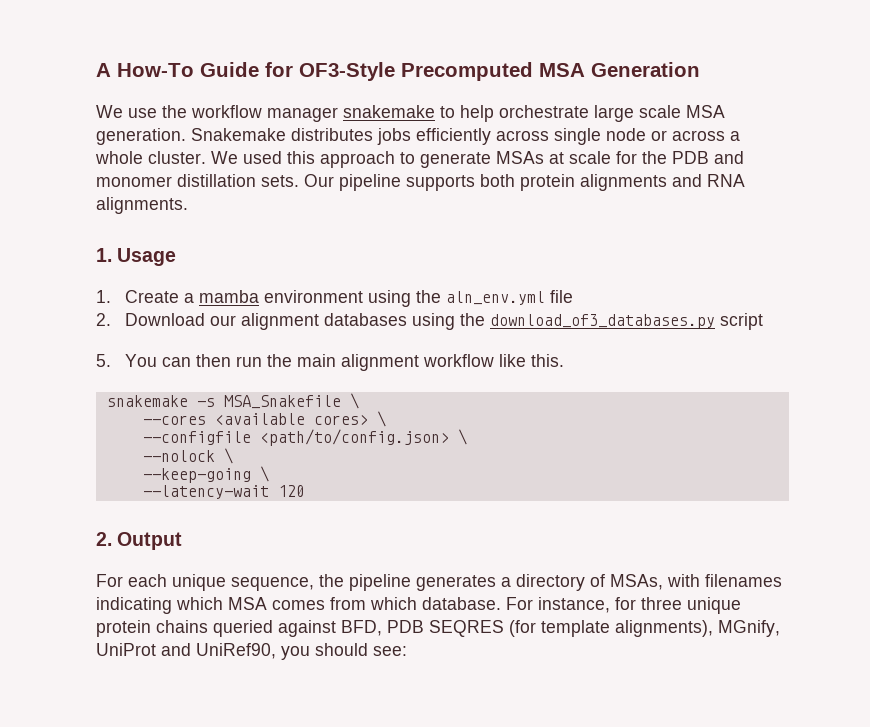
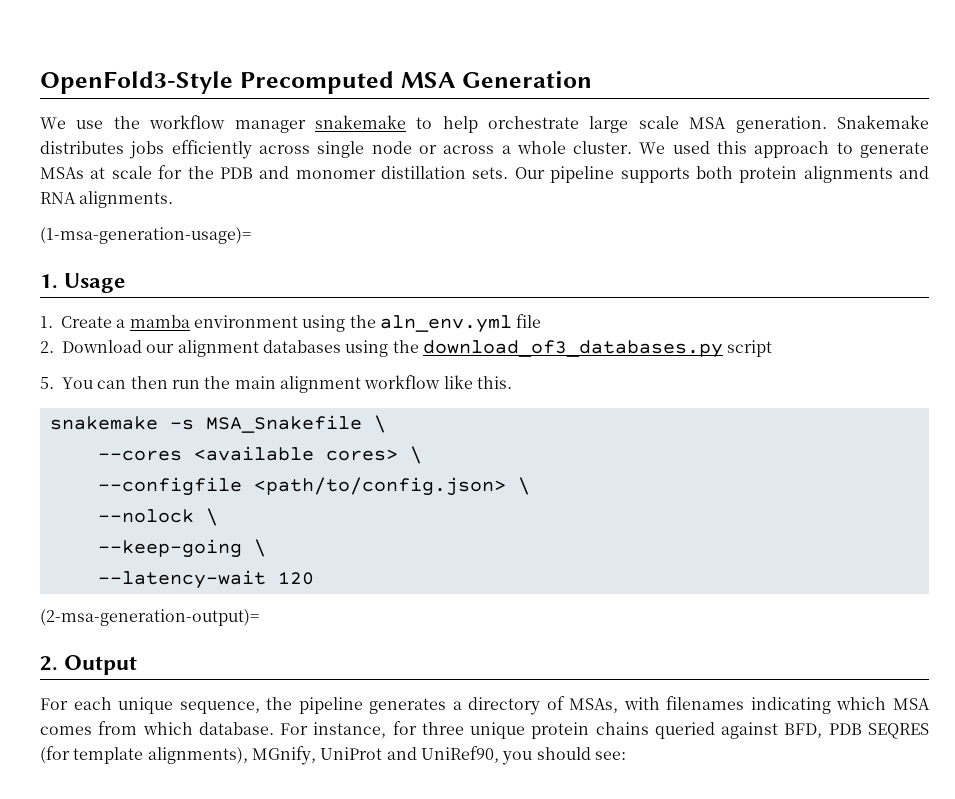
- A How-To Guide for OF3-Style Precomputed MSA Generation
+ OpenFold3-Style Precomputed MSA Generation
+ (1-msa-generation-usage)=
+ (2-msa-generation-output)=

